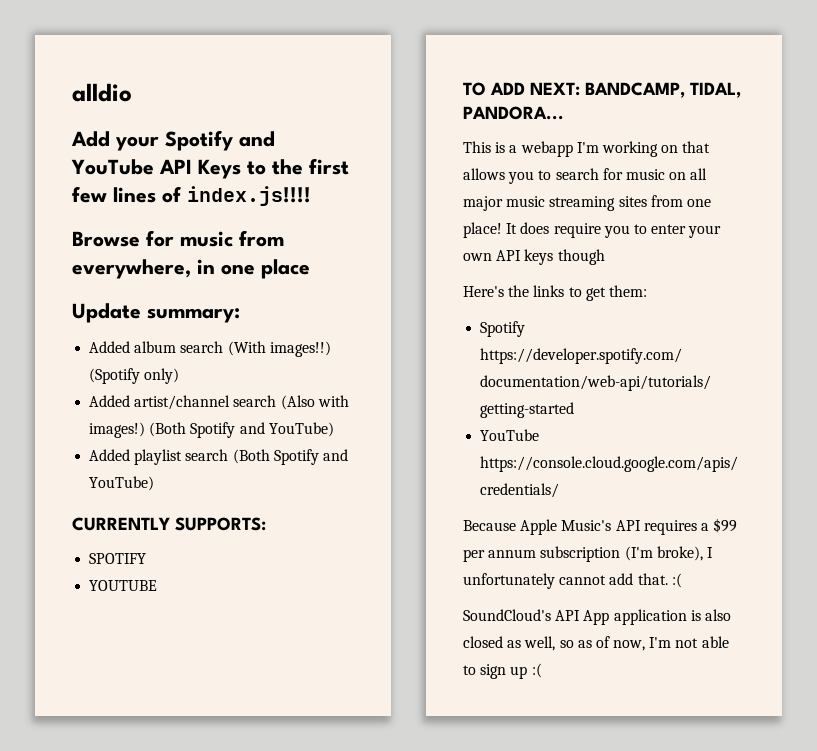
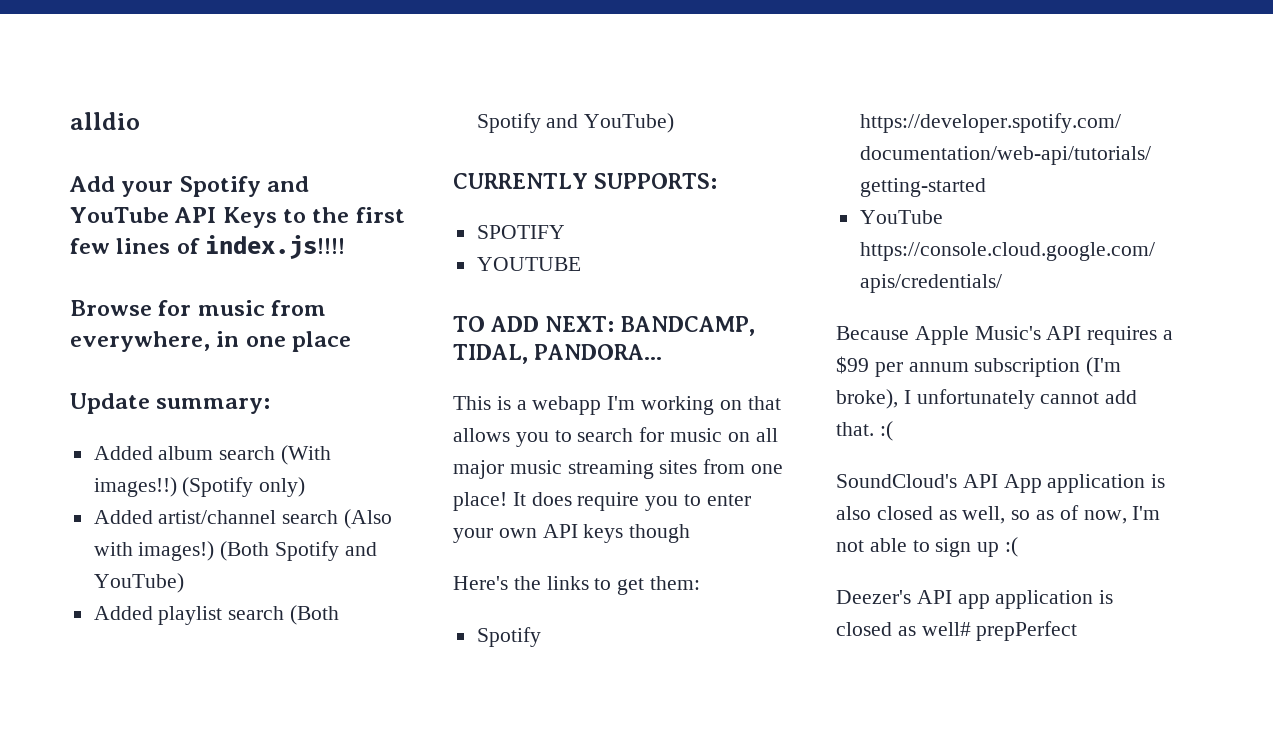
+ Deezer's API app application is closed as well# prepPerfect

